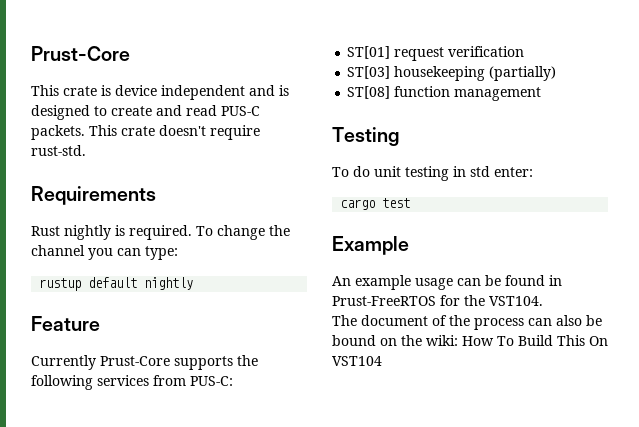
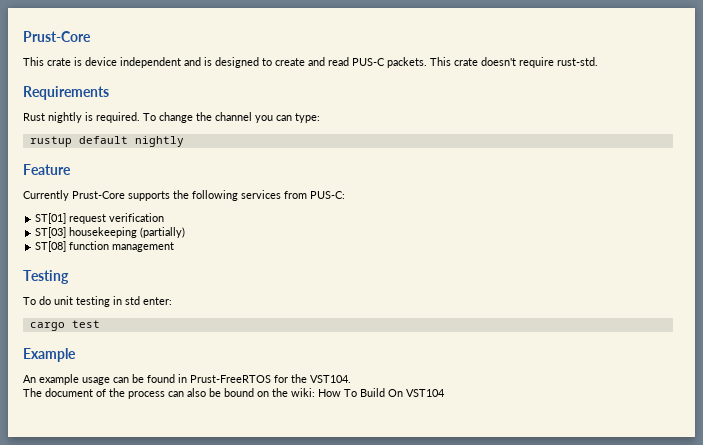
- The document of the process can also be bound on the wiki: How To Build This On VST104
+ The document of the process can also be bound on the wiki: How To Build On VST104

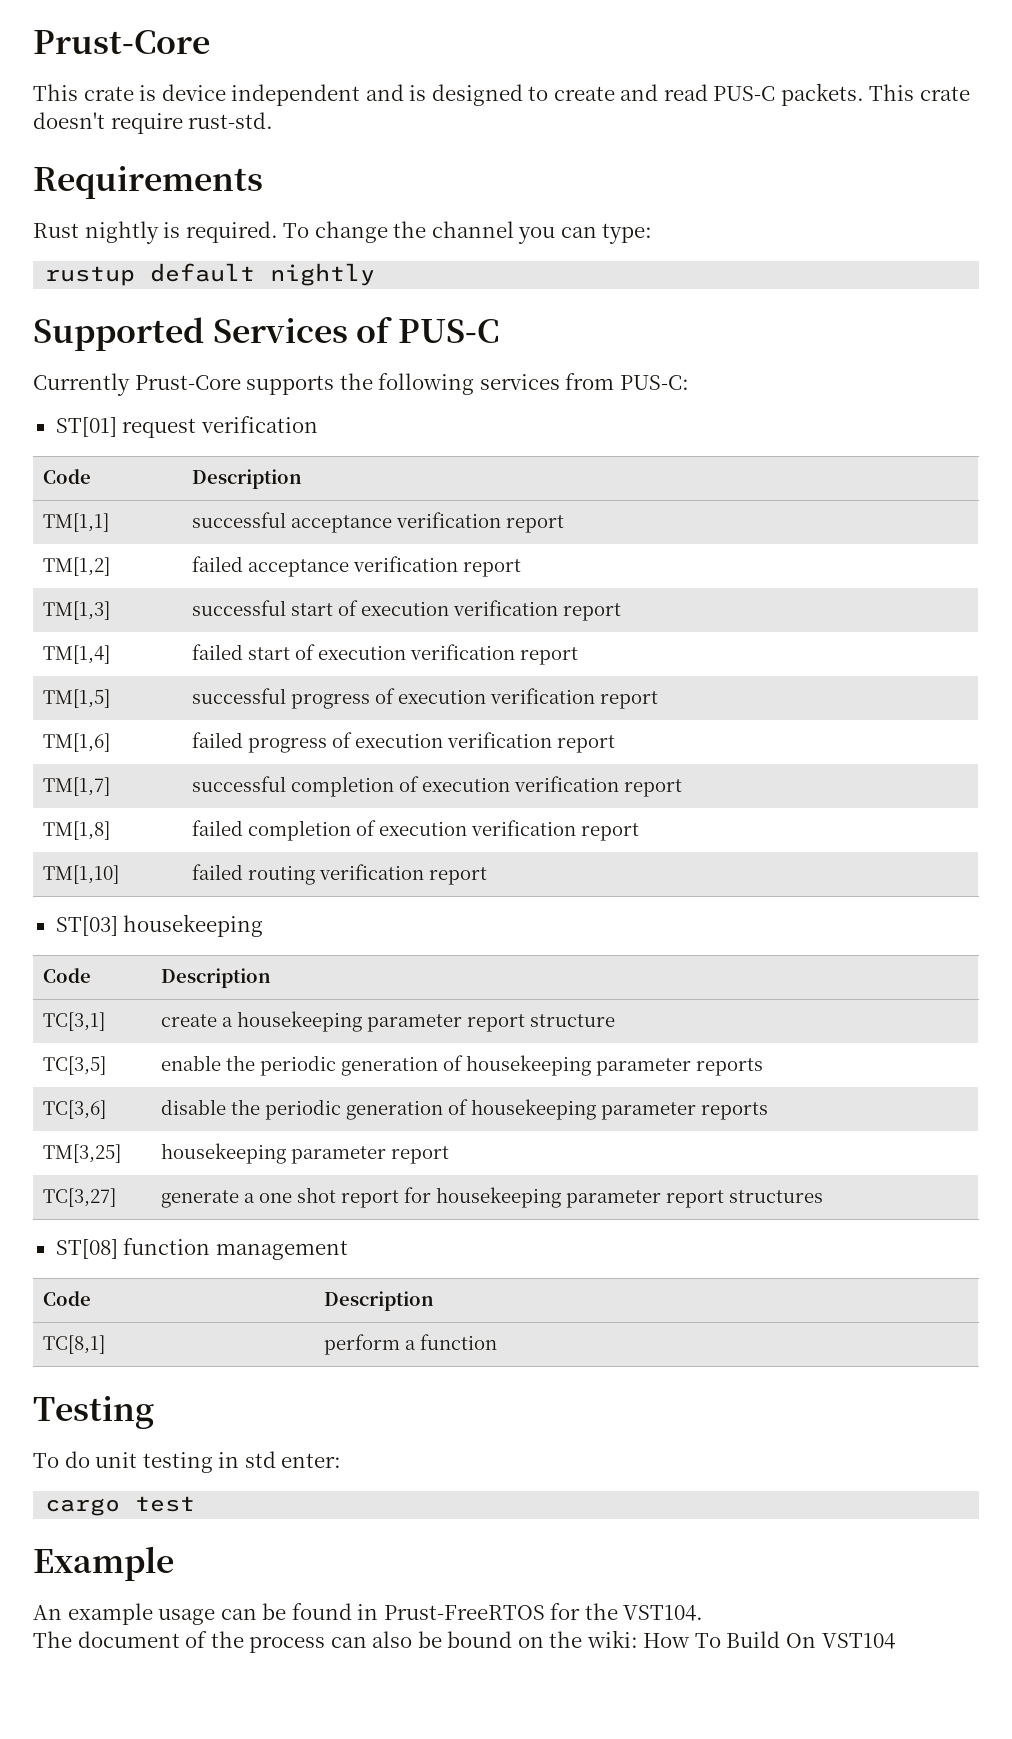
- Feature
+ Supported Services of PUS-C
  ST[01] request verification
- ST[03] housekeeping (partially)
+ Code | Description
+ TM[1,1] | successful acceptance verification report
+ TM[1,2] | failed acceptance verification report
+ TM[1,3] | successful start of execution verification report
+ TM[1,4] | failed start of execution verification report
+ TM[1,5] | successful progress of execution verification report
+ TM[1,6] | failed progress of execution verification report
+ TM[1,7] | successful completion of execution verification report
+ TM[1,8] | failed completion of execution verification report
+ TM[1,10] | failed routing verification report
+ ST[03] housekeeping
+ Code | Description
+ TC[3,1] | create a housekeeping parameter report structure
+ TC[3,5] | enable the periodic generation of housekeeping parameter reports
+ TC[3,6] | disable the periodic generation of housekeeping parameter reports
+ TM[3,25] | housekeeping parameter report
+ TC[3,27] | generate a one shot report for housekeeping parameter report structures
  ST[08] function management
+ Code | Description
+ TC[8,1] | perform a function

